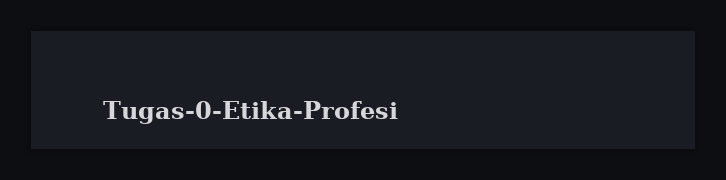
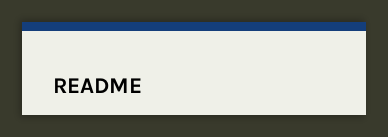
- Tugas-0-Etika-Profesi
+ README

